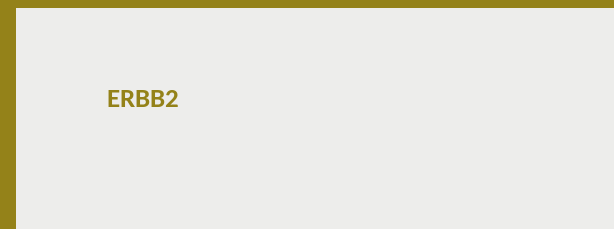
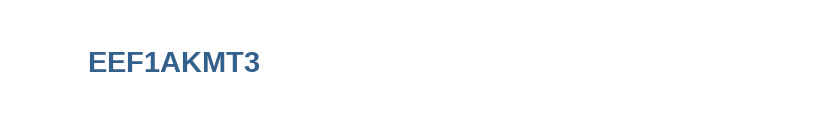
- ERBB2
+ EEF1AKMT3

